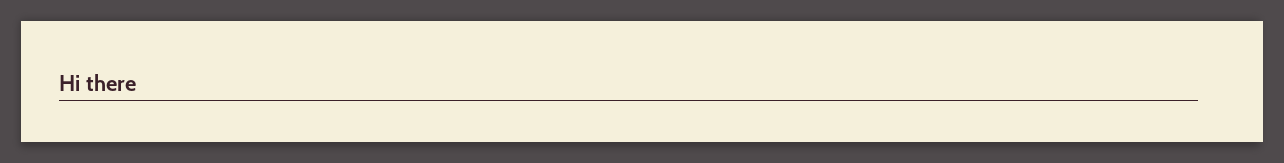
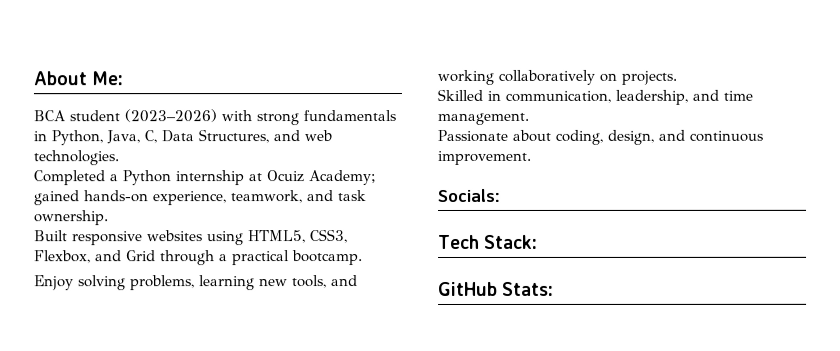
- Hi there
+ About Me:
+ BCA student (2023–2026) with strong fundamentals in Python, Java, C, Data Structures, and web technologies.
+ Completed a Python internship at Ocuiz Academy; gained hands-on experience, teamwork, and task ownership.
+ Built responsive websites using HTML5, CSS3, Flexbox, and Grid through a practical bootcamp.
+ Enjoy solving problems, learning new tools, and working collaboratively on projects.
+ Skilled in communication, leadership, and time management.
+ Passionate about coding, design, and continuous improvement.
+ Socials:
+ Tech Stack:
+ GitHub Stats:

